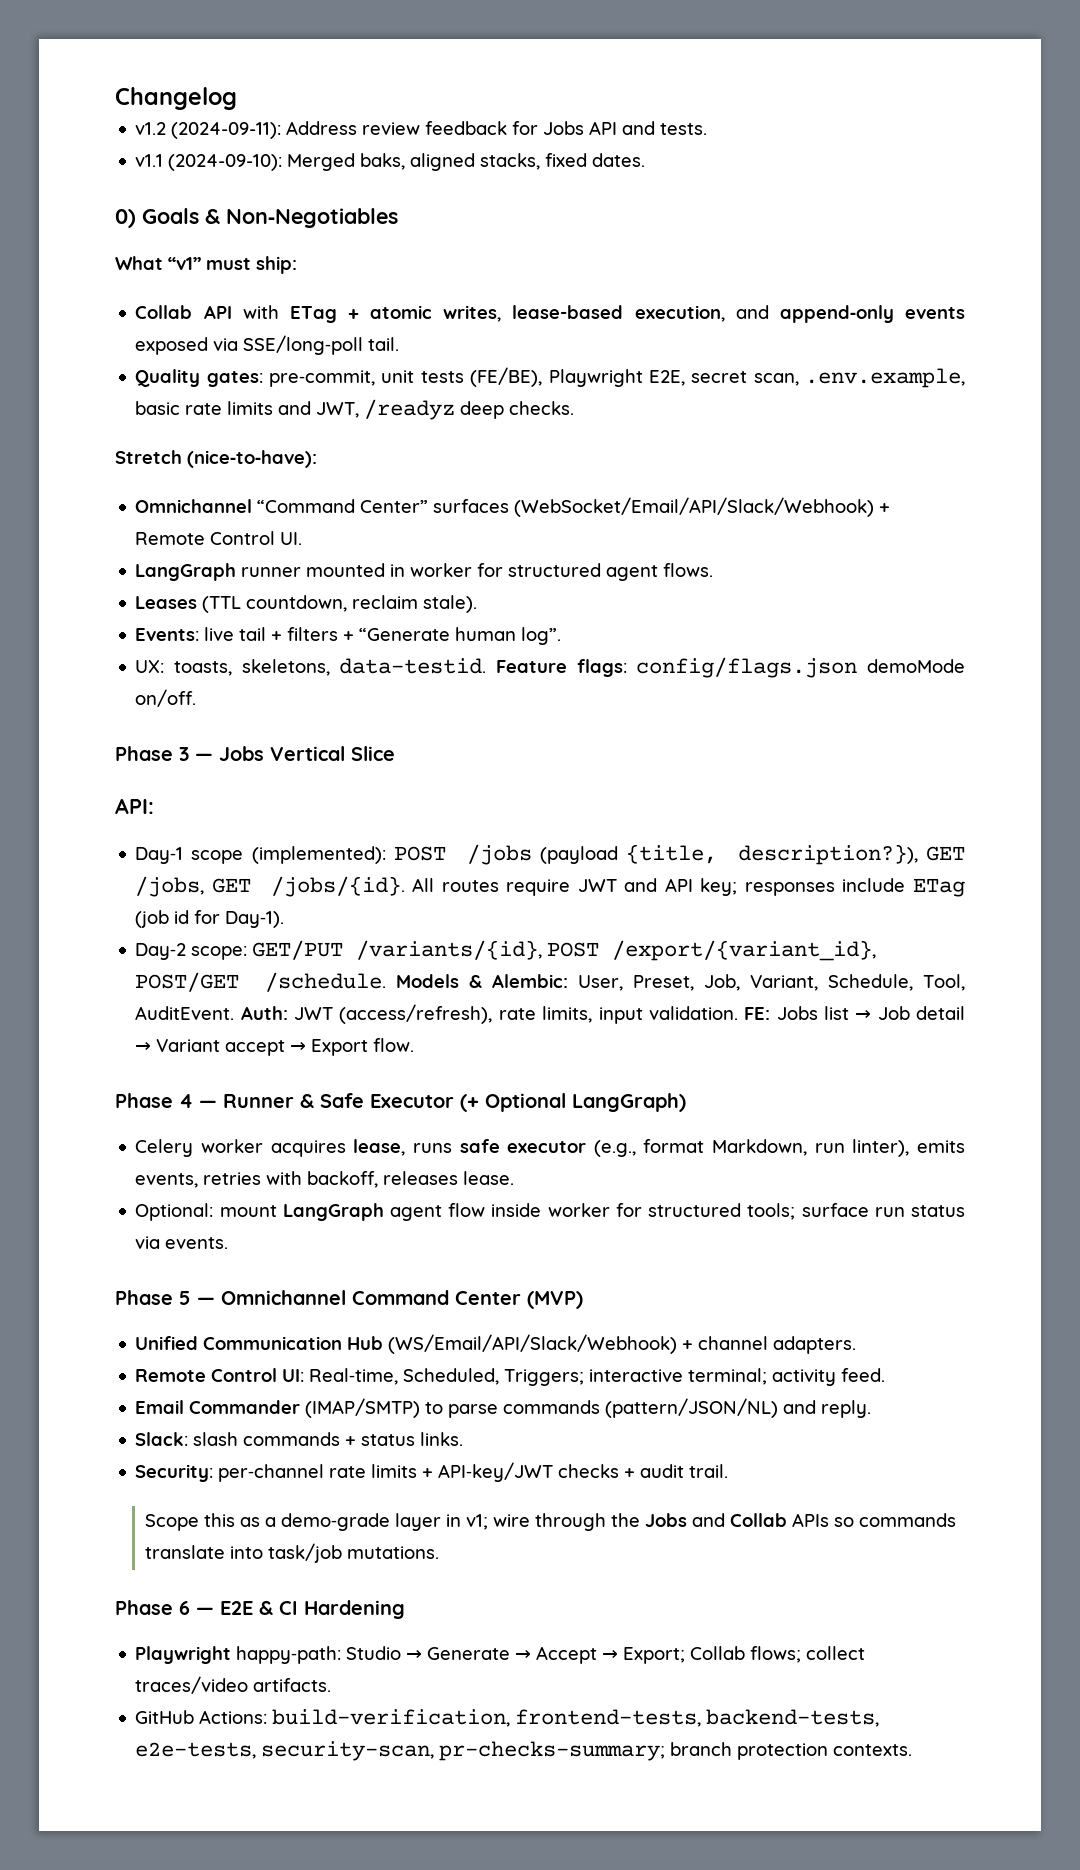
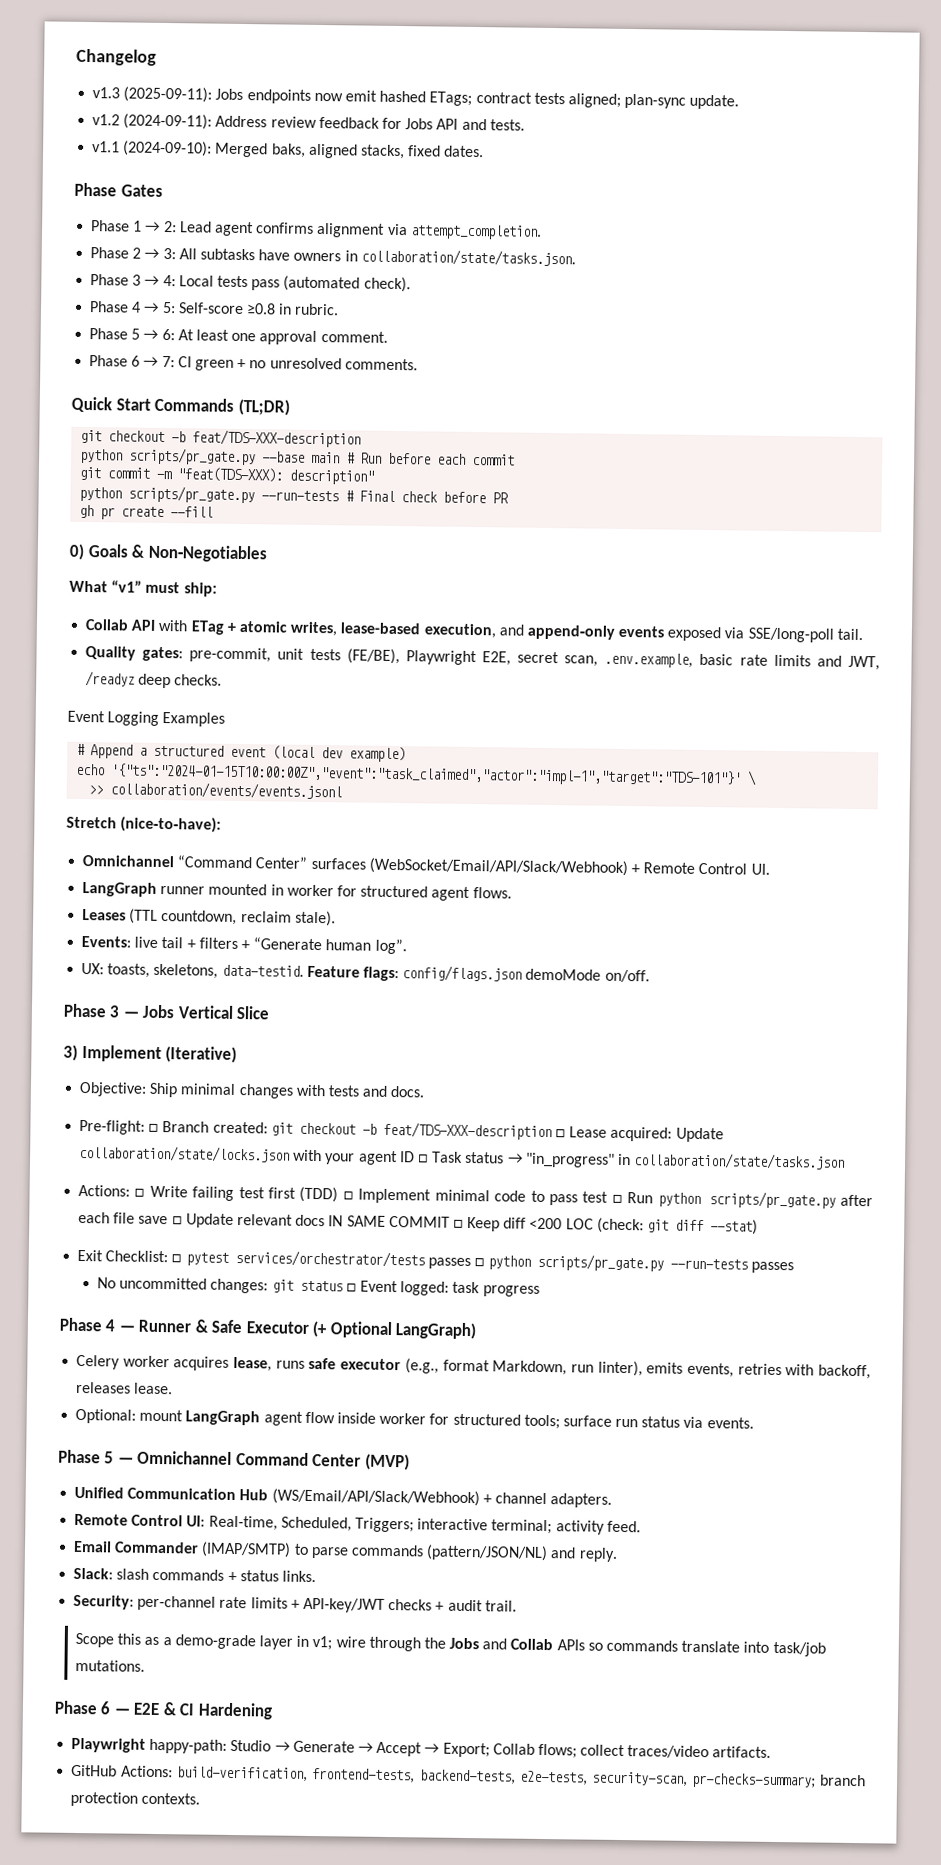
+ v1.3 (2025-09-11): Jobs endpoints now emit hashed ETags; contract tests aligned; plan-sync update.
+ Phase Gates
+ Phase 1 → 2: Lead agent confirms alignment via attempt_completion.
+ Phase 2 → 3: All subtasks have owners in collaboration/state/tasks.json.
+ Phase 3 → 4: Local tests pass (automated check).
+ Phase 4 → 5: Self-score ≥0.8 in rubric.
+ Phase 5 → 6: At least one approval comment.
+ Phase 6 → 7: CI green + no unresolved comments.
+ Quick Start Commands (TL;DR)
+ git checkout -b feat/TDS-XXX-description
+ python scripts/pr_gate.py --base main # Run before each commit
+ git commit -m "feat(TDS-XXX): description"
+ python scripts/pr_gate.py --run-tests # Final check before PR
+ gh pr create --fill
+ Event Logging Examples
+ # Append a structured event (local dev example)
+ echo '{"ts":"2024-01-15T10:00:00Z","event":"task_claimed","actor":"impl-1","target":"TDS-101"}' \
+ >> collaboration/events/events.jsonl
- API:
- Day‑1 scope (implemented): POST /jobs (payload {title, description?}), GET /jobs, GET /jobs/{id}. All routes require JWT and API key; responses include ETag (job id for Day‑1).
- Day‑2 scope: GET/PUT /variants/{id}, POST /export/{variant_id}, POST/GET /schedule. Models & Alembic: User, Preset, Job, Variant, Schedule, Tool, AuditEvent. Auth: JWT (access/refresh), rate limits, input validation. FE: Jobs list → Job detail → Variant accept → Export flow.
+ 3) Implement (Iterative)
+ Objective: Ship minimal changes with tests and docs.
+ Pre-flight: □ Branch created: git checkout -b feat/TDS-XXX-description □ Lease acquired: Update collaboration/state/locks.json with your agent ID □ Task status → "in_progress" in collaboration/state/tasks.json
+ Actions: □ Write failing test first (TDD) □ Implement minimal code to pass test □ Run python scripts/pr_gate.py after each file save □ Update relevant docs IN SAME COMMIT □ Keep diff <200 LOC (check: git diff --stat)
+ Exit Checklist: □ pytest services/orchestrator/tests passes □ python scripts/pr_gate.py --run-tests passes
+ No uncommitted changes: git status □ Event logged: task progress

